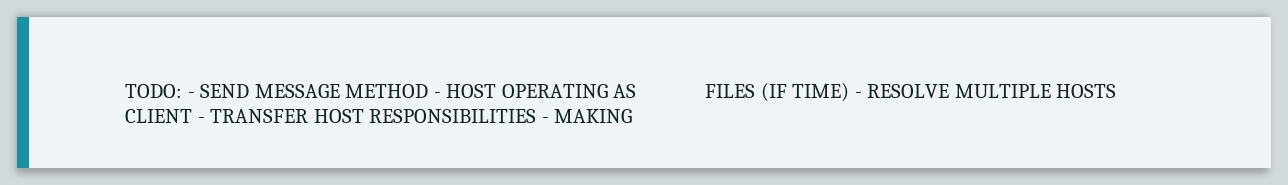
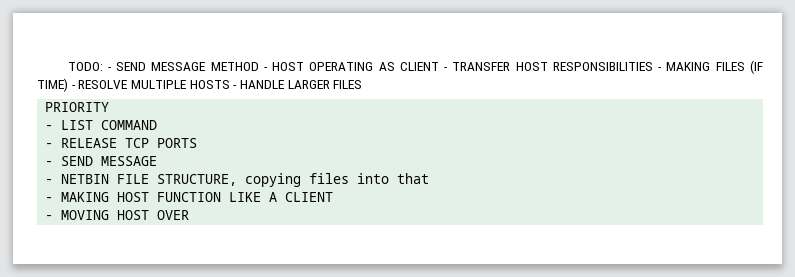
- TODO: - SEND MESSAGE METHOD - HOST OPERATING AS CLIENT - TRANSFER HOST RESPONSIBILITIES - MAKING FILES (IF TIME) - RESOLVE MULTIPLE HOSTS
+ TODO: - SEND MESSAGE METHOD - HOST OPERATING AS CLIENT - TRANSFER HOST RESPONSIBILITIES - MAKING FILES (IF TIME) - RESOLVE MULTIPLE HOSTS - HANDLE LARGER FILES
+ PRIORITY
+ - LIST COMMAND
+ - RELEASE TCP PORTS
+ - SEND MESSAGE
+ - NETBIN FILE STRUCTURE, copying files into that
+ - MAKING HOST FUNCTION LIKE A CLIENT
+ - MOVING HOST OVER

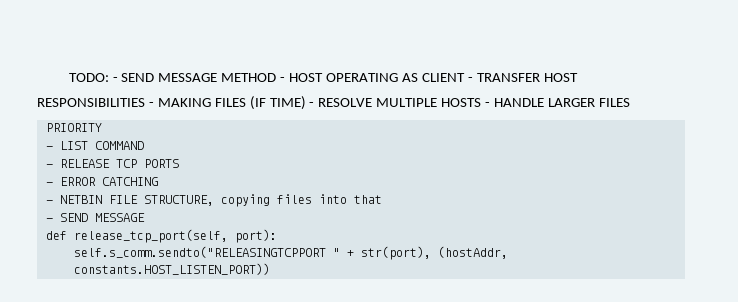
  - RELEASE TCP PORTS
- - SEND MESSAGE
+ - ERROR CATCHING
  - NETBIN FILE STRUCTURE, copying files into that
- - MAKING HOST FUNCTION LIKE A CLIENT
- - MOVING HOST OVER
+ - SEND MESSAGE
+ def release_tcp_port(self, port):
+ self.s_comm.sendto("RELEASINGTCPPORT " + str(port), (hostAddr, constants.HOST_LISTEN_PORT))

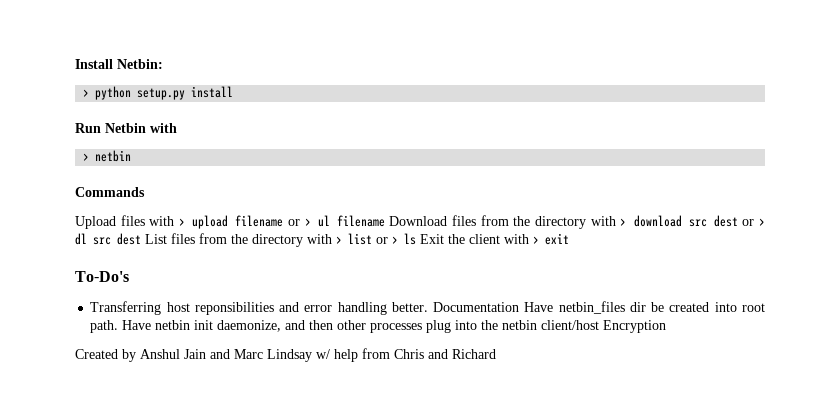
- TODO: - SEND MESSAGE METHOD - HOST OPERATING AS CLIENT - TRANSFER HOST RESPONSIBILITIES - MAKING FILES (IF TIME) - RESOLVE MULTIPLE HOSTS - HANDLE LARGER FILES
- PRIORITY
- - LIST COMMAND
- - RELEASE TCP PORTS
- - ERROR CATCHING
- - NETBIN FILE STRUCTURE, copying files into that
- - SEND MESSAGE
- def release_tcp_port(self, port):
- self.s_comm.sendto("RELEASINGTCPPORT " + str(port), (hostAddr, constants.HOST_LISTEN_PORT))
+ Install Netbin:
+ > python setup.py install
+ Run Netbin with
+ > netbin
+ Commands
+ Upload files with > upload filename or > ul filename Download files from the directory with > download src dest or > dl src dest List files from the directory with > list or > ls Exit the client with > exit
+ To-Do's
+ Transferring host reponsibilities and error handling better. Documentation Have netbin_files dir be created into root path. Have netbin init daemonize, and then other processes plug into the netbin client/host Encryption
+ Created by Anshul Jain and Marc Lindsay w/ help from Chris and Richard

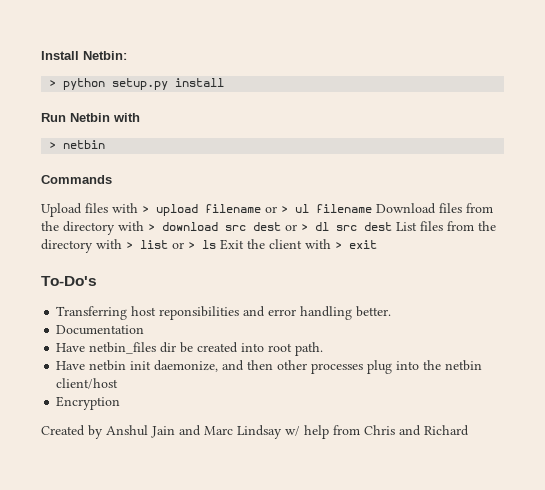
- Transferring host reponsibilities and error handling better. Documentation Have netbin_files dir be created into root path. Have netbin init daemonize, and then other processes plug into the netbin client/host Encryption
+ Transferring host reponsibilities and error handling better.
+ Documentation
+ Have netbin_files dir be created into root path.
+ Have netbin init daemonize, and then other processes plug into the netbin client/host
+ Encryption

